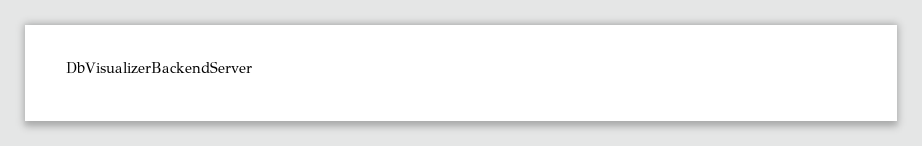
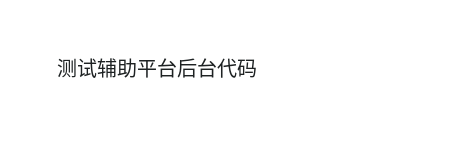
- DbVisualizerBackendServer
+ 测试辅助平台后台代码

